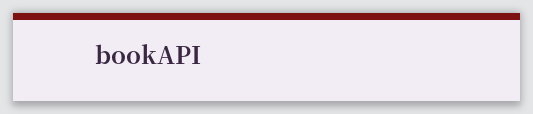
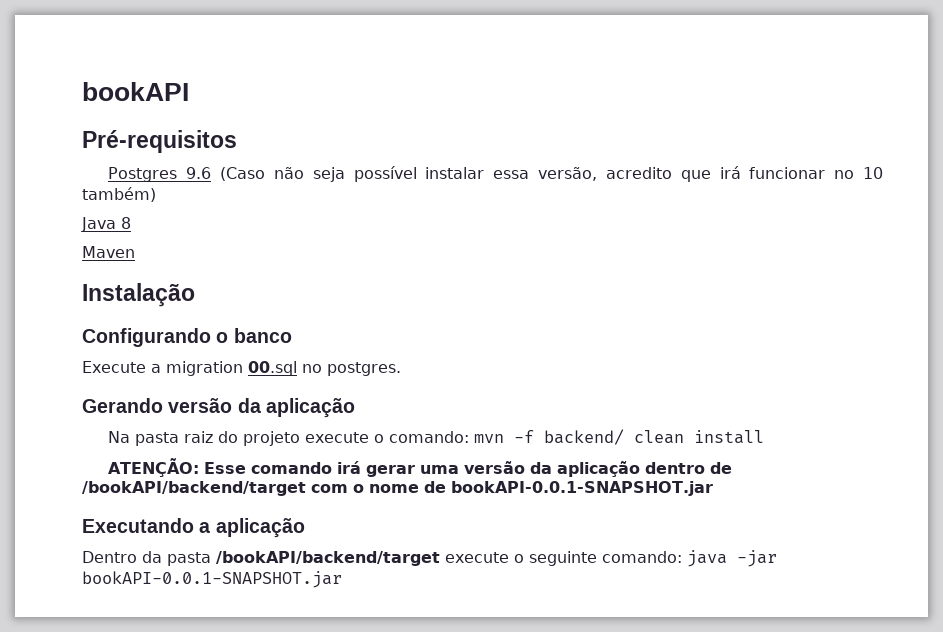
+ Pré-requisitos
+ Postgres 9.6 (Caso não seja possível instalar essa versão, acredito que irá funcionar no 10 também)
+ Java 8
+ Maven
+ Instalação
+ Configurando o banco
+ Execute a migration 00.sql no postgres.
+ Gerando versão da aplicação
+ Na pasta raiz do projeto execute o comando: mvn -f backend/ clean install
+ ATENÇÃO: Esse comando irá gerar uma versão da aplicação dentro de /bookAPI/backend/target com o nome de bookAPI-0.0.1-SNAPSHOT.jar
+ Executando a aplicação
+ Dentro da pasta /bookAPI/backend/target execute o seguinte comando: java -jar bookAPI-0.0.1-SNAPSHOT.jar

